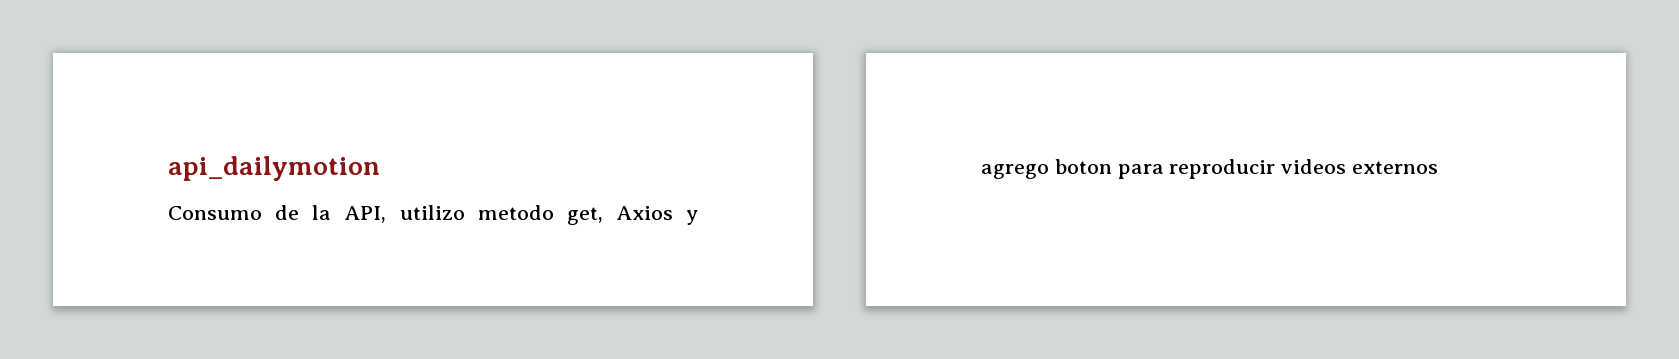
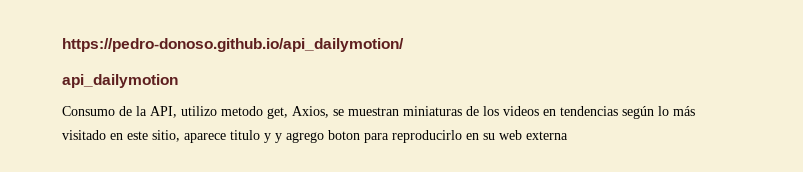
+ https://pedro-donoso.github.io/api_dailymotion/
- Consumo de la API, utilizo metodo get, Axios y agrego boton para reproducir videos externos
+ Consumo de la API, utilizo metodo get, Axios, se muestran miniaturas de los videos en tendencias según lo más visitado en este sitio, aparece titulo y y agrego boton para reproducirlo en su web externa

